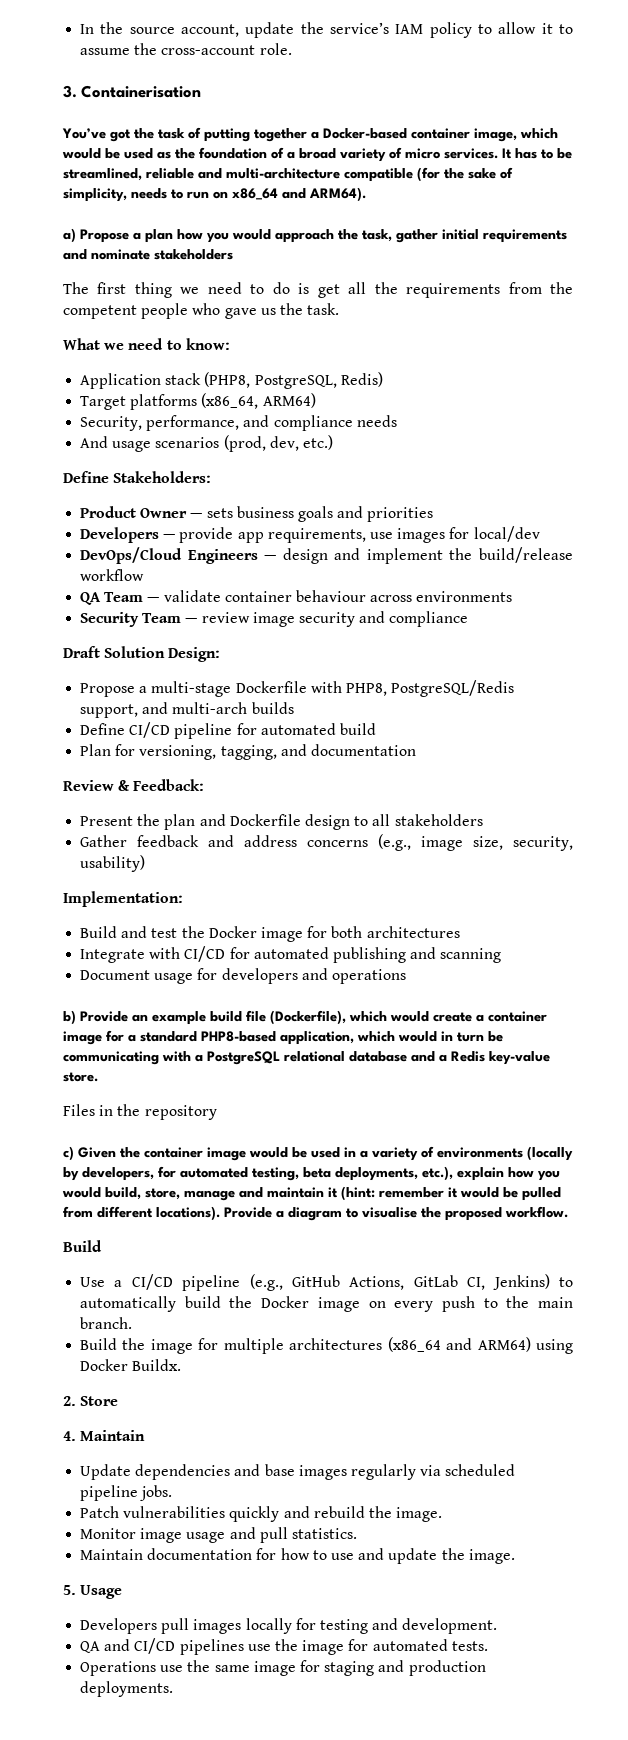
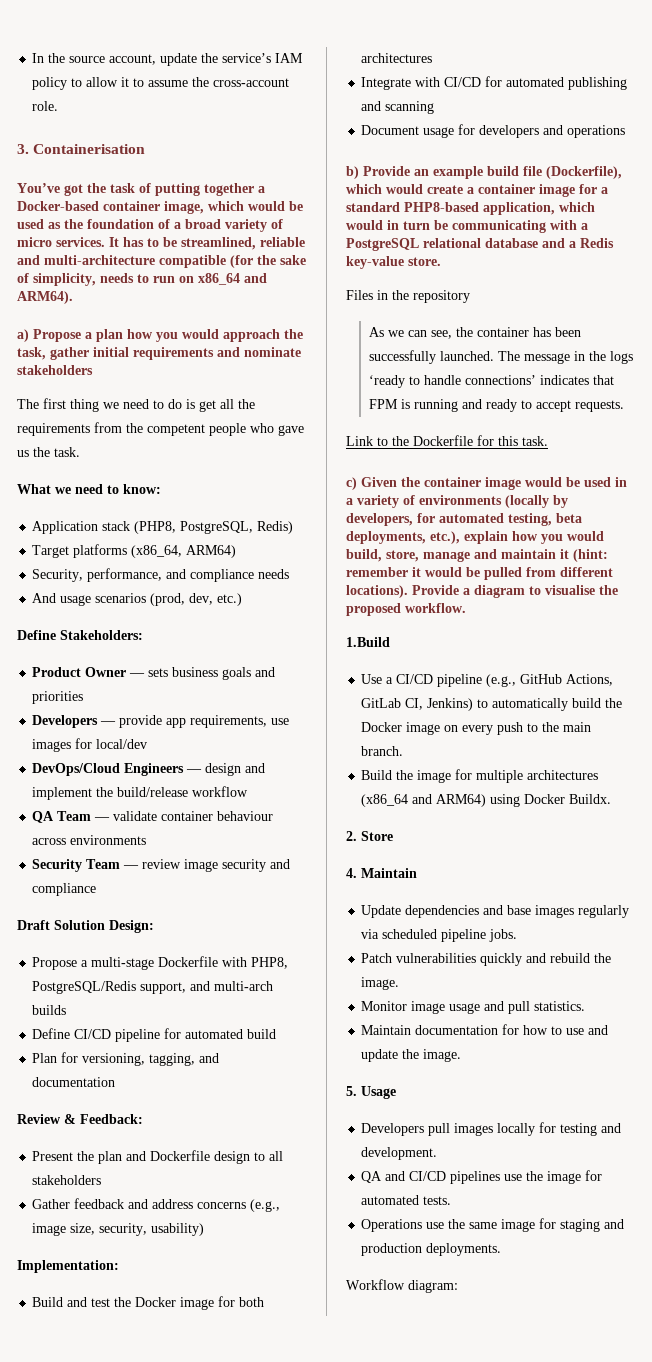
+ As we can see, the container has been successfully launched. The message in the logs ‘ready to handle connections’ indicates that FPM is running and ready to accept requests.
+ Link to the Dockerfile for this task.
  Provide a diagram to visualise the proposed workflow.
- Build
+ 1.Build
+ Workflow diagram:

